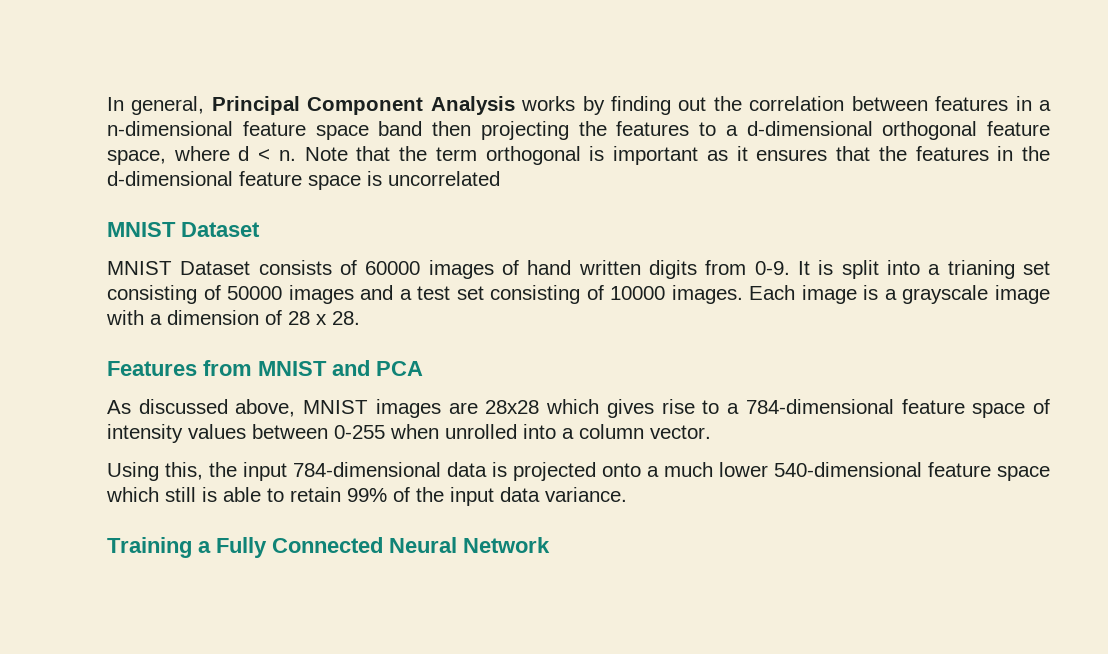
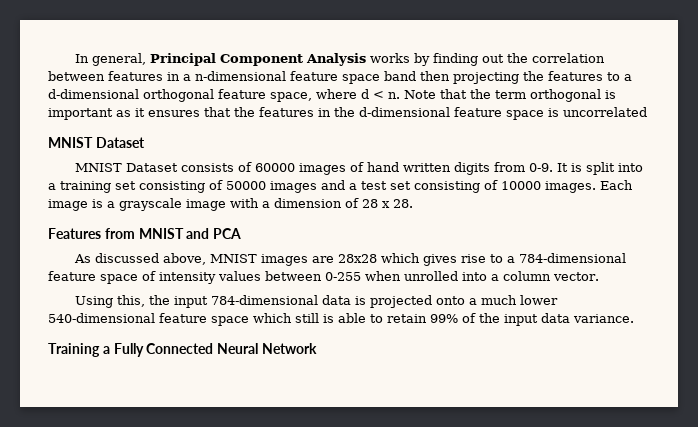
- It is split into a trianing set consisting of 50000 images and a test set consisting of 10000 images.
+ It is split into a training set consisting of 50000 images and a test set consisting of 10000 images.

